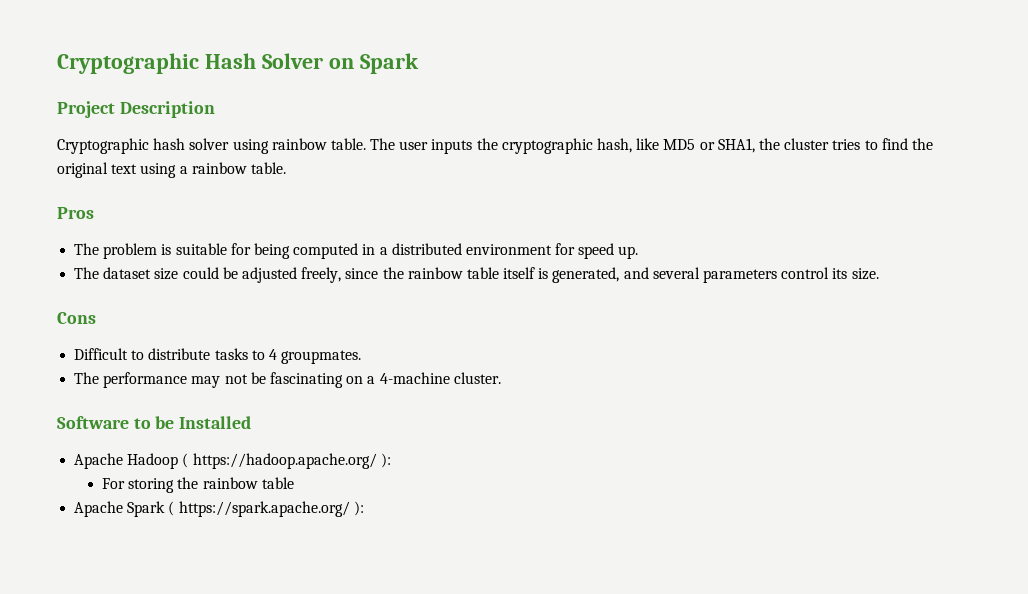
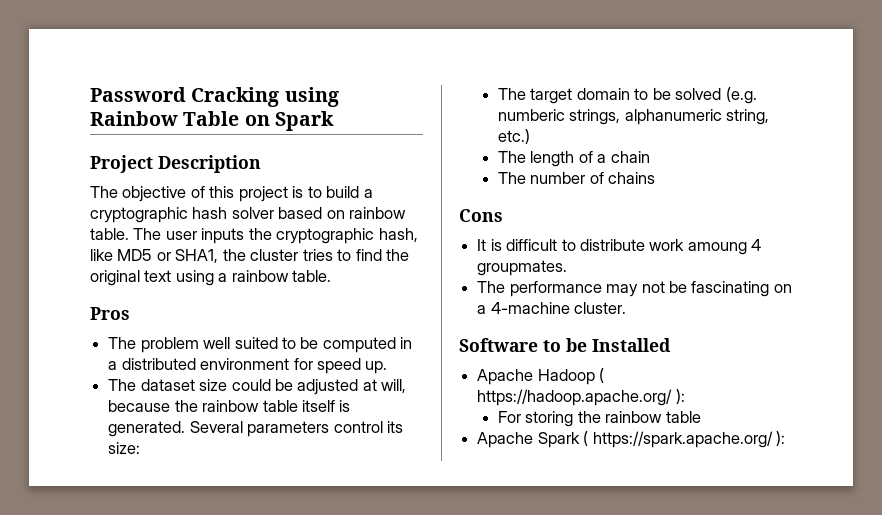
- Cryptographic Hash Solver on Spark
+ Password Cracking using Rainbow Table on Spark
- Cryptographic hash solver using rainbow table.
+ The objective of this project is to build a cryptographic hash solver based on rainbow table.
- The problem is suitable for being computed in a distributed environment for speed up.
+ The problem well suited to be computed in a distributed environment for speed up.
- The dataset size could be adjusted freely, since the rainbow table itself is generated, and several parameters control its size.
+ The dataset size could be adjusted at will, because the rainbow table itself is generated. Several parameters control its size:
+ The target domain to be solved (e.g. numberic strings, alphanumeric string, etc.)
+ The length of a chain
+ The number of chains
  Cons
- Difficult to distribute tasks to 4 groupmates.
+ It is difficult to distribute work amoung 4 groupmates.

